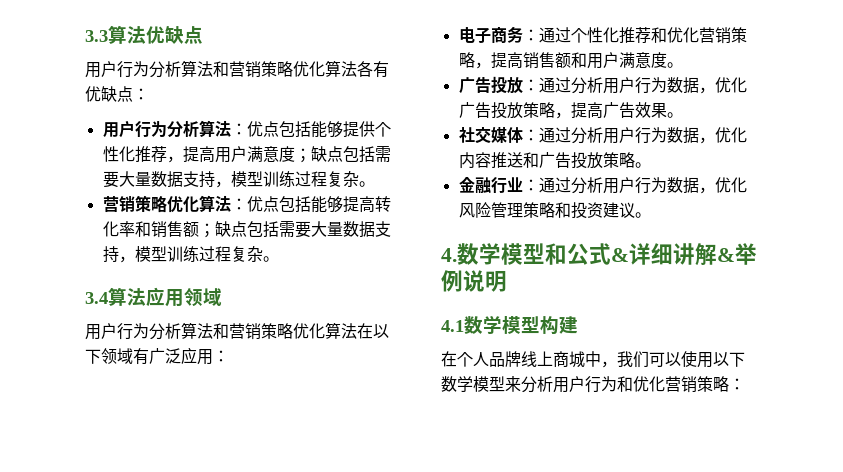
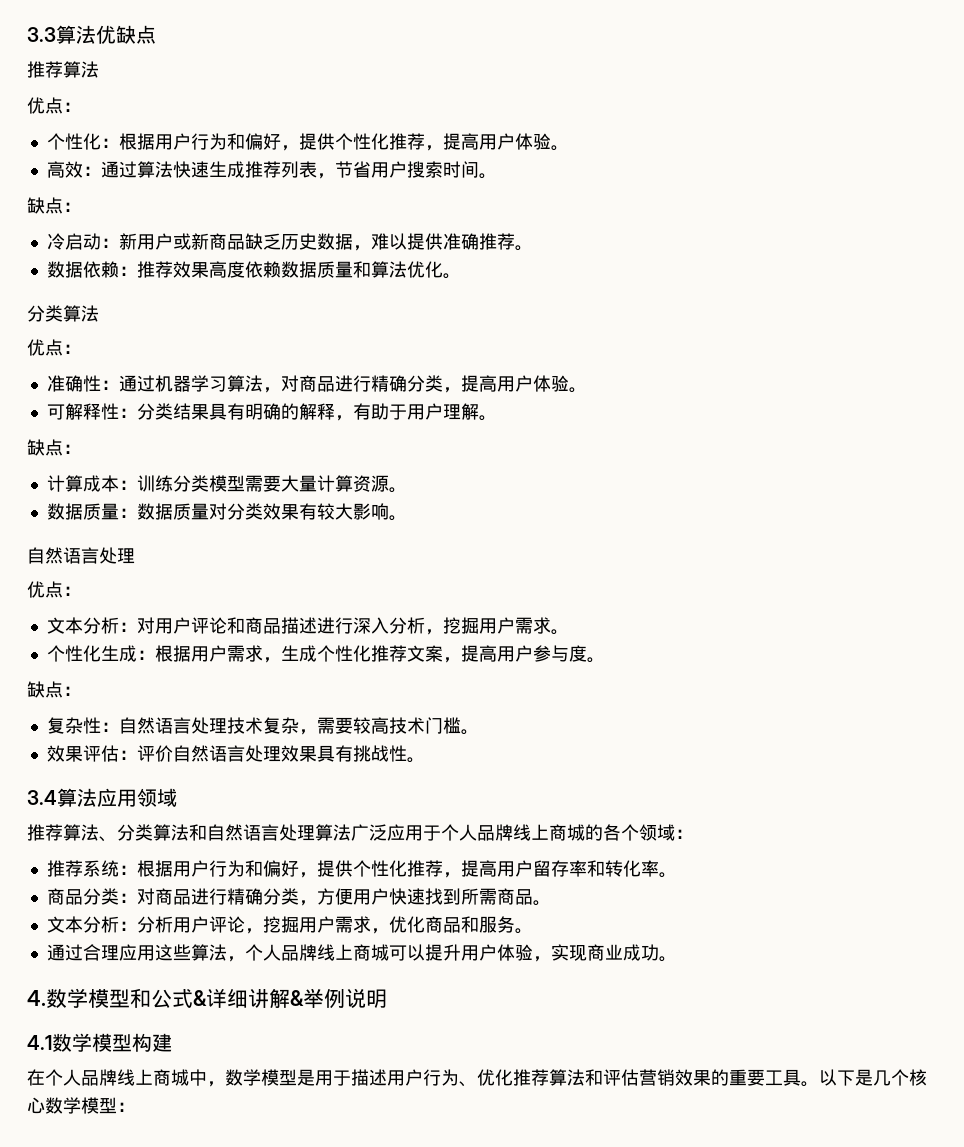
  3.3算法优缺点
- 用户行为分析算法和营销策略优化算法各有优缺点：
- 用户行为分析算法：优点包括能够提供个性化推荐，提高用户满意度；缺点包括需要大量数据支持，模型训练过程复杂。
- 营销策略优化算法：优点包括能够提高转化率和销售额；缺点包括需要大量数据支持，模型训练过程复杂。
+ 推荐算法
+ 优点：
+ 个性化：根据用户行为和偏好，提供个性化推荐，提高用户体验。
+ 高效：通过算法快速生成推荐列表，节省用户搜索时间。
+ 缺点：
+ 冷启动：新用户或新商品缺乏历史数据，难以提供准确推荐。
+ 数据依赖：推荐效果高度依赖数据质量和算法优化。
+ 分类算法
+ 优点：
+ 准确性：通过机器学习算法，对商品进行精确分类，提高用户体验。
+ 可解释性：分类结果具有明确的解释，有助于用户理解。
+ 缺点：
+ 计算成本：训练分类模型需要大量计算资源。
+ 数据质量：数据质量对分类效果有较大影响。
+ 自然语言处理
+ 优点：
+ 文本分析：对用户评论和商品描述进行深入分析，挖掘用户需求。
+ 个性化生成：根据用户需求，生成个性化推荐文案，提高用户参与度。
+ 缺点：
+ 复杂性：自然语言处理技术复杂，需要较高技术门槛。
+ 效果评估：评价自然语言处理效果具有挑战性。
- 用户行为分析算法和营销策略优化算法在以下领域有广泛应用：
- 电子商务：通过个性化推荐和优化营销策略，提高销售额和用户满意度。
- 广告投放：通过分析用户行为数据，优化广告投放策略，提高广告效果。
- 社交媒体：通过分析用户行为数据，优化内容推送和广告投放策略。
- 金融行业：通过分析用户行为数据，优化风险管理策略和投资建议。
+ 推荐算法、分类算法和自然语言处理算法广泛应用于个人品牌线上商城的各个领域：
+ 推荐系统：根据用户行为和偏好，提供个性化推荐，提高用户留存率和转化率。
+ 商品分类：对商品进行精确分类，方便用户快速找到所需商品。
+ 文本分析：分析用户评论，挖掘用户需求，优化商品和服务。
+ 通过合理应用这些算法，个人品牌线上商城可以提升用户体验，实现商业成功。
- 在个人品牌线上商城中，我们可以使用以下数学模型来分析用户行为和优化营销策略：
+ 在个人品牌线上商城中，数学模型是用于描述用户行为、优化推荐算法和评估营销效果的重要工具。以下是几个核心数学模型：

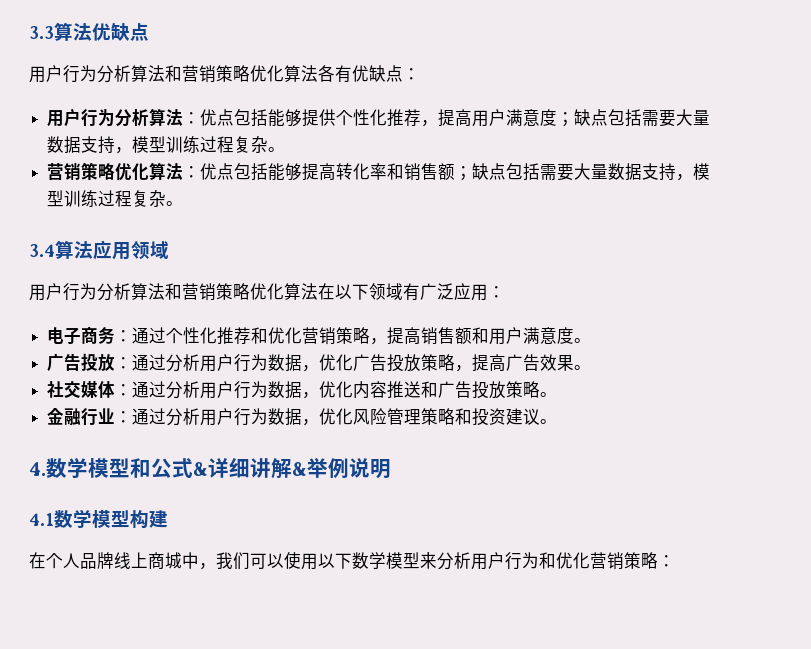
  3.3算法优缺点
- 推荐算法
- 优点：
- 个性化：根据用户行为和偏好，提供个性化推荐，提高用户体验。
- 高效：通过算法快速生成推荐列表，节省用户搜索时间。
- 缺点：
- 冷启动：新用户或新商品缺乏历史数据，难以提供准确推荐。
- 数据依赖：推荐效果高度依赖数据质量和算法优化。
- 分类算法
- 优点：
- 准确性：通过机器学习算法，对商品进行精确分类，提高用户体验。
- 可解释性：分类结果具有明确的解释，有助于用户理解。
- 缺点：
- 计算成本：训练分类模型需要大量计算资源。
- 数据质量：数据质量对分类效果有较大影响。
- 自然语言处理
- 优点：
- 文本分析：对用户评论和商品描述进行深入分析，挖掘用户需求。
- 个性化生成：根据用户需求，生成个性化推荐文案，提高用户参与度。
- 缺点：
- 复杂性：自然语言处理技术复杂，需要较高技术门槛。
- 效果评估：评价自然语言处理效果具有挑战性。
+ 用户行为分析算法和营销策略优化算法各有优缺点：
+ 用户行为分析算法：优点包括能够提供个性化推荐，提高用户满意度；缺点包括需要大量数据支持，模型训练过程复杂。
+ 营销策略优化算法：优点包括能够提高转化率和销售额；缺点包括需要大量数据支持，模型训练过程复杂。
- 推荐算法、分类算法和自然语言处理算法广泛应用于个人品牌线上商城的各个领域：
- 推荐系统：根据用户行为和偏好，提供个性化推荐，提高用户留存率和转化率。
- 商品分类：对商品进行精确分类，方便用户快速找到所需商品。
- 文本分析：分析用户评论，挖掘用户需求，优化商品和服务。
- 通过合理应用这些算法，个人品牌线上商城可以提升用户体验，实现商业成功。
+ 用户行为分析算法和营销策略优化算法在以下领域有广泛应用：
+ 电子商务：通过个性化推荐和优化营销策略，提高销售额和用户满意度。
+ 广告投放：通过分析用户行为数据，优化广告投放策略，提高广告效果。
+ 社交媒体：通过分析用户行为数据，优化内容推送和广告投放策略。
+ 金融行业：通过分析用户行为数据，优化风险管理策略和投资建议。
- 在个人品牌线上商城中，数学模型是用于描述用户行为、优化推荐算法和评估营销效果的重要工具。以下是几个核心数学模型：
+ 在个人品牌线上商城中，我们可以使用以下数学模型来分析用户行为和优化营销策略：

